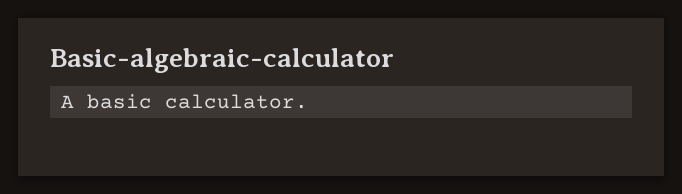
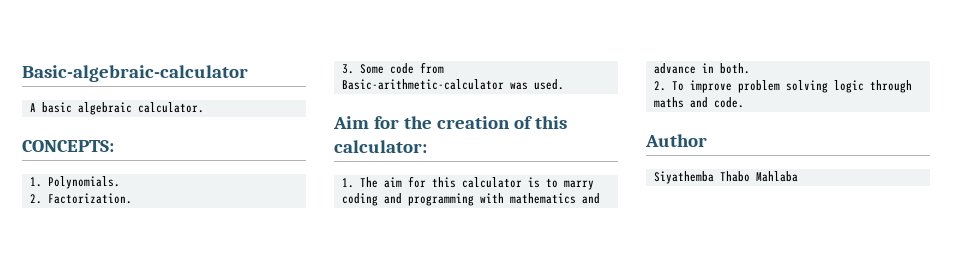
- A basic calculator.
+ A basic algebraic calculator.
+ CONCEPTS:
+ 1. Polynomials.
+ 2. Factorization.
+ 3. Some code from Basic-arithmetic-calculator was used.
+ Aim for the creation of this calculator:
+ 1. The aim for this calculator is to marry coding and programming with mathematics and advance in both.
+ 2. To improve problem solving logic through maths and code.
+ Author
+ Siyathemba Thabo Mahlaba

